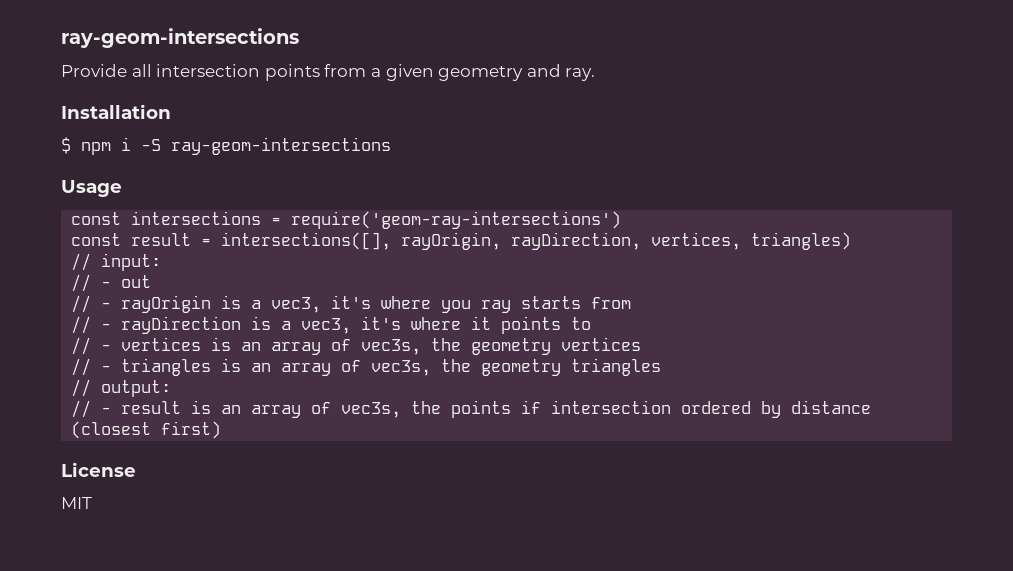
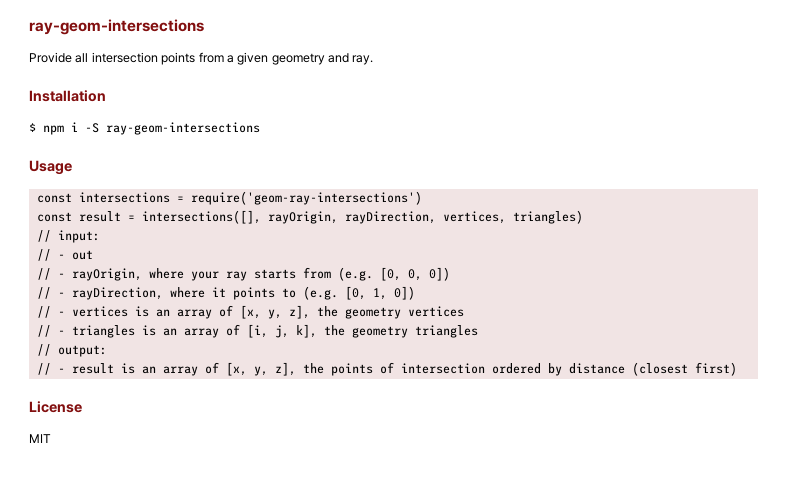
- // - rayOrigin is a vec3, it's where you ray starts from
- // - rayDirection is a vec3, it's where it points to
+ // - rayOrigin, where your ray starts from (e.g. [0, 0, 0])
+ // - rayDirection, where it points to (e.g. [0, 1, 0])
- // - vertices is an array of vec3s, the geometry vertices
+ // - vertices is an array of [x, y, z], the geometry vertices
- // - triangles is an array of vec3s, the geometry triangles
+ // - triangles is an array of [i, j, k], the geometry triangles
- // - result is an array of vec3s, the points if intersection ordered by distance (closest first)
+ // - result is an array of [x, y, z], the points of intersection ordered by distance (closest first)

